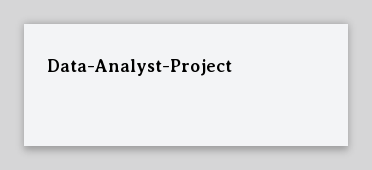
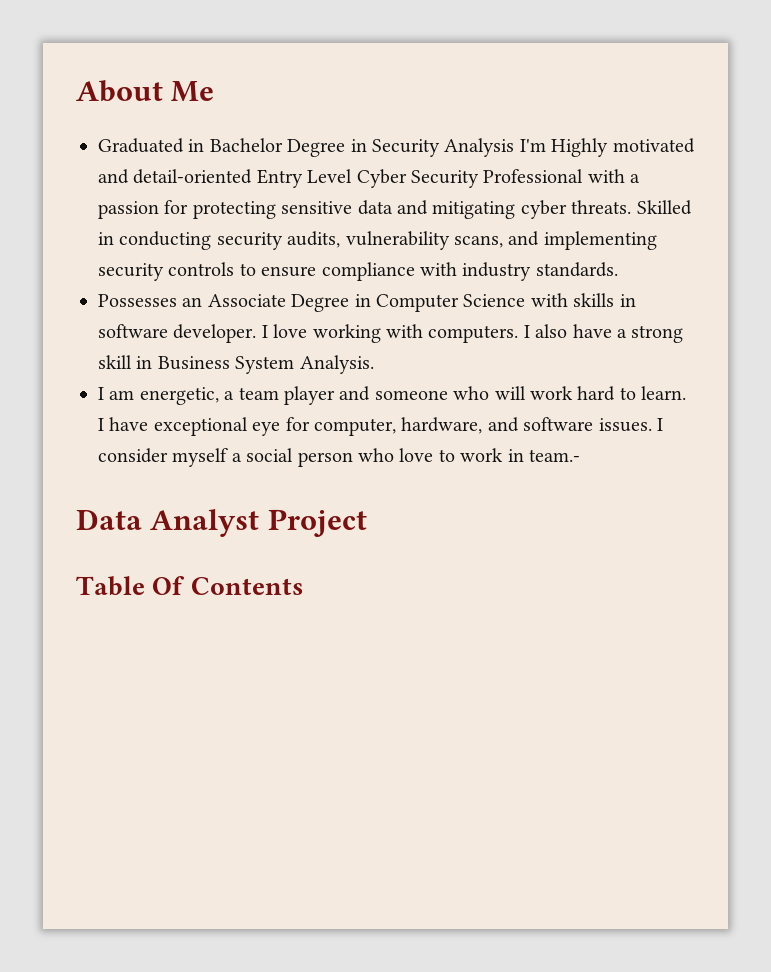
- Data-Analyst-Project
+ About Me
+ Graduated in Bachelor Degree in Security Analysis I'm Highly motivated and detail-oriented Entry Level Cyber Security Professional with a passion for protecting sensitive data and mitigating cyber threats. Skilled in conducting security audits, vulnerability scans, and implementing security controls to ensure compliance with industry standards.
+ Possesses an Associate Degree in Computer Science with skills in software developer. I love working with computers. I also have a strong skill in Business System Analysis.
+ I am energetic, a team player and someone who will work hard to learn. I have exceptional eye for computer, hardware, and software issues. I consider myself a social person who love to work in team.-
+ Data Analyst Project
+ Table Of Contents

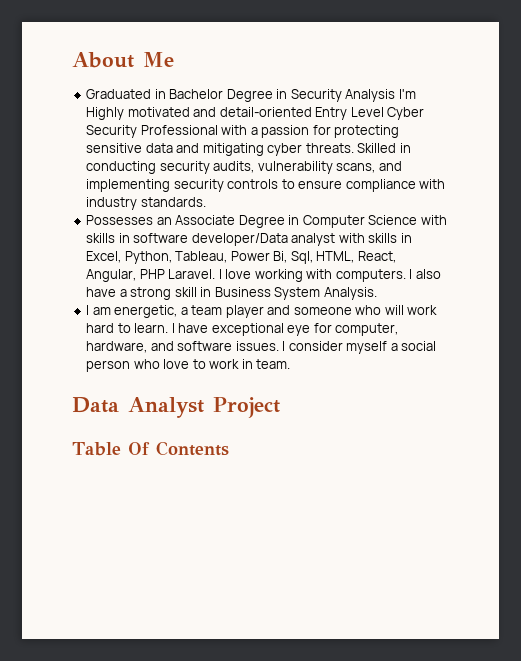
- Possesses an Associate Degree in Computer Science with skills in software developer.
+ Possesses an Associate Degree in Computer Science with skills in software developer/Data analyst with skills in Excel, Python, Tableau, Power Bi, Sql, HTML, React, Angular, PHP Laravel.
- I consider myself a social person who love to work in team.-
+ I consider myself a social person who love to work in team.

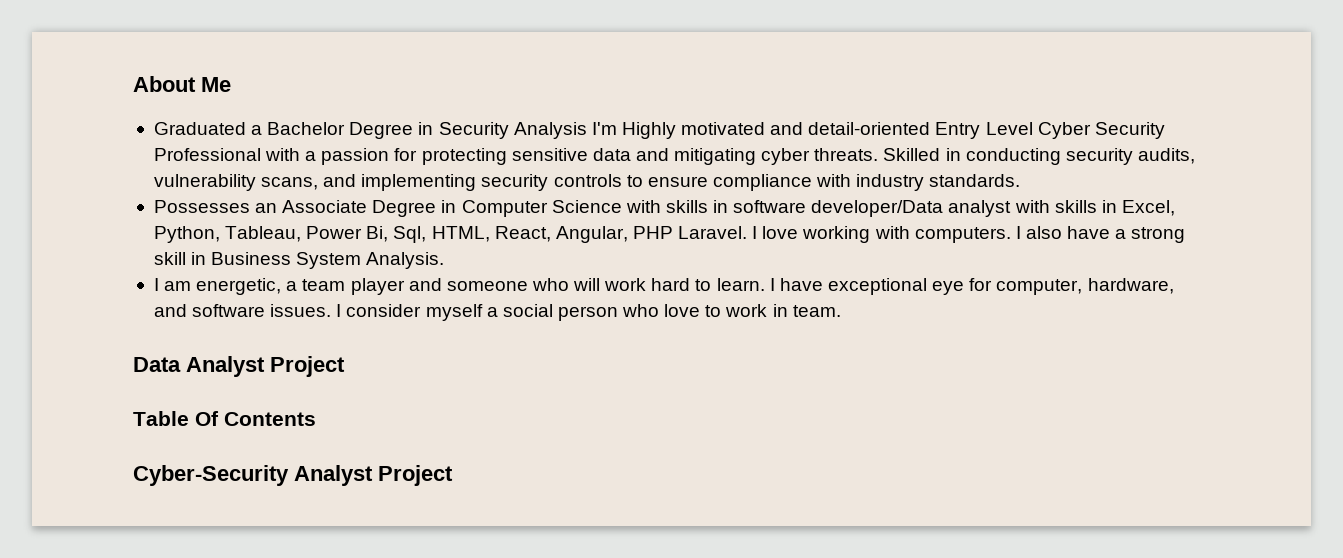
- Graduated in Bachelor Degree in Security Analysis I'm Highly motivated and detail-oriented Entry Level Cyber Security Professional with a passion for protecting sensitive data and mitigating cyber threats.
+ Graduated a Bachelor Degree in Security Analysis I'm Highly motivated and detail-oriented Entry Level Cyber Security Professional with a passion for protecting sensitive data and mitigating cyber threats.
+ Cyber-Security Analyst Project

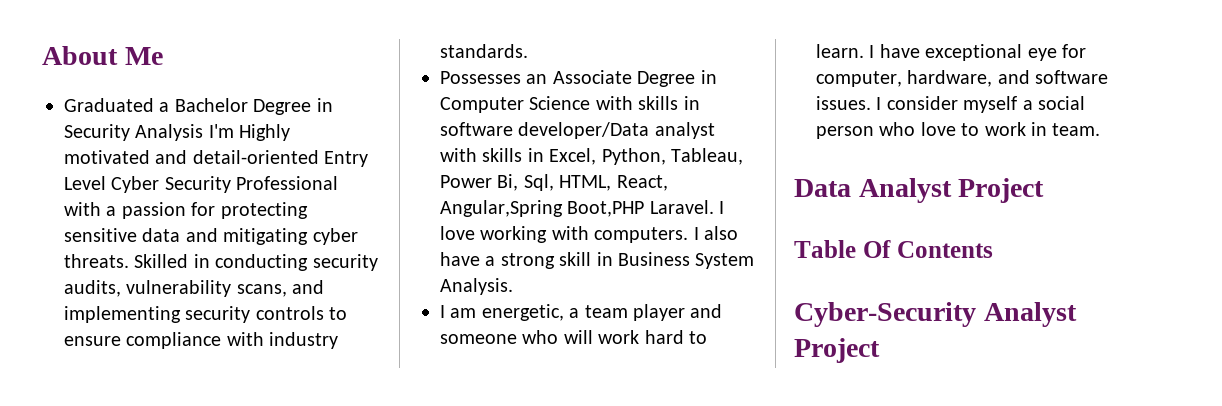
- Possesses an Associate Degree in Computer Science with skills in software developer/Data analyst with skills in Excel, Python, Tableau, Power Bi, Sql, HTML, React, Angular, PHP Laravel.
+ Possesses an Associate Degree in Computer Science with skills in software developer/Data analyst with skills in Excel, Python, Tableau, Power Bi, Sql, HTML, React, Angular,Spring Boot,PHP Laravel.

